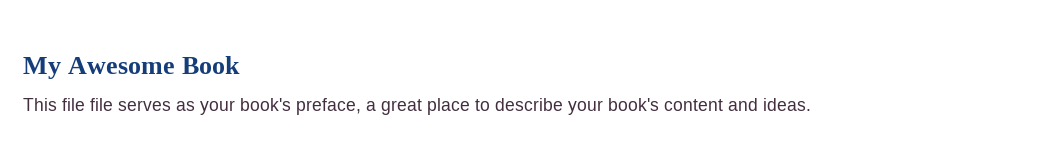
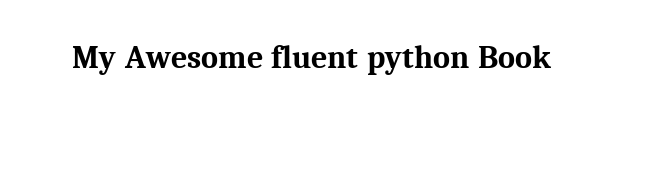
- My Awesome Book
+ My Awesome fluent python Book
- This file file serves as your book's preface, a great place to describe your book's content and ideas.

